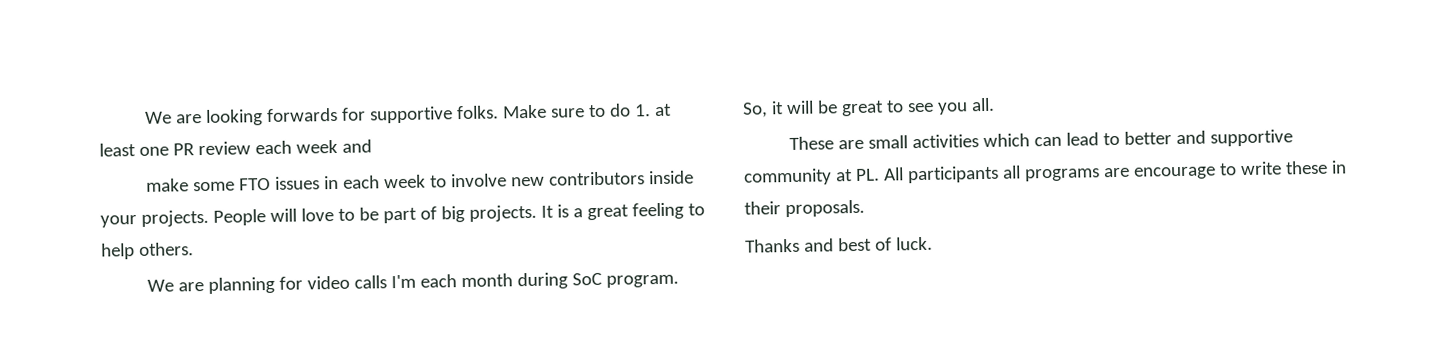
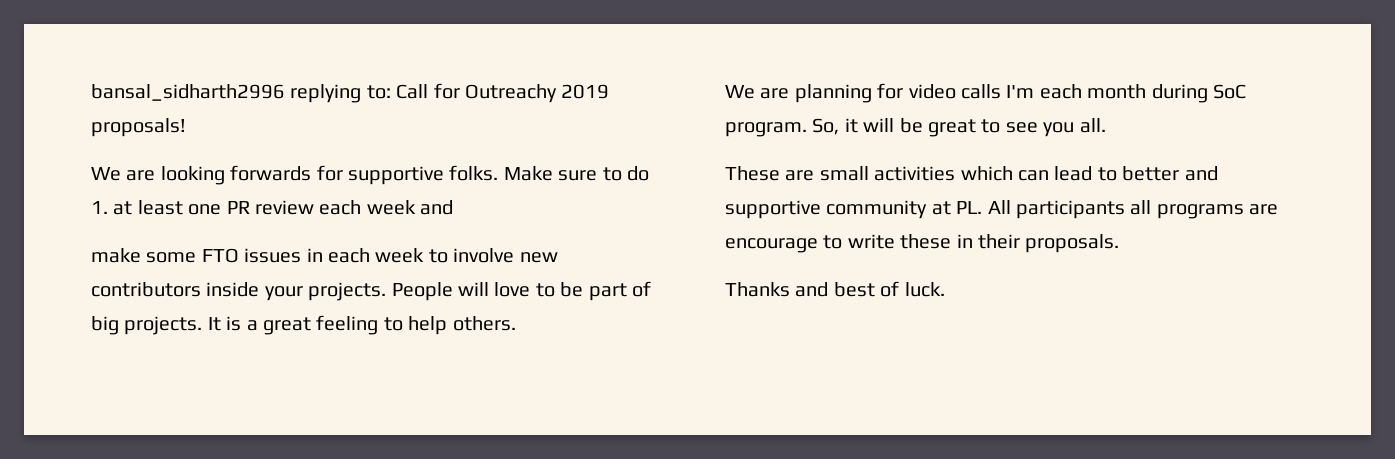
+ bansal_sidharth2996 replying to: Call for Outreachy 2019 proposals!

